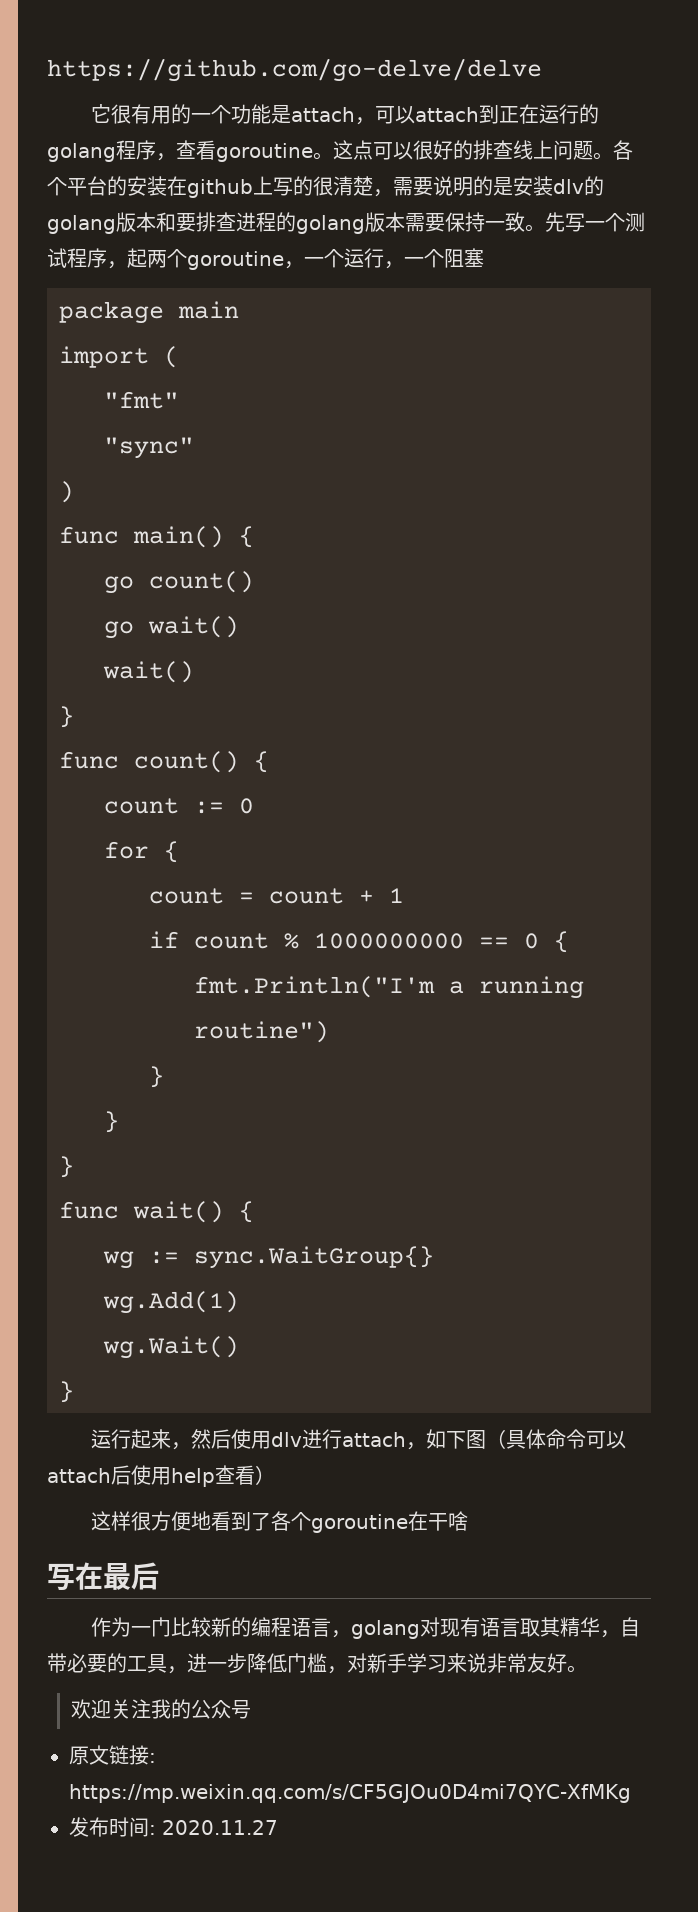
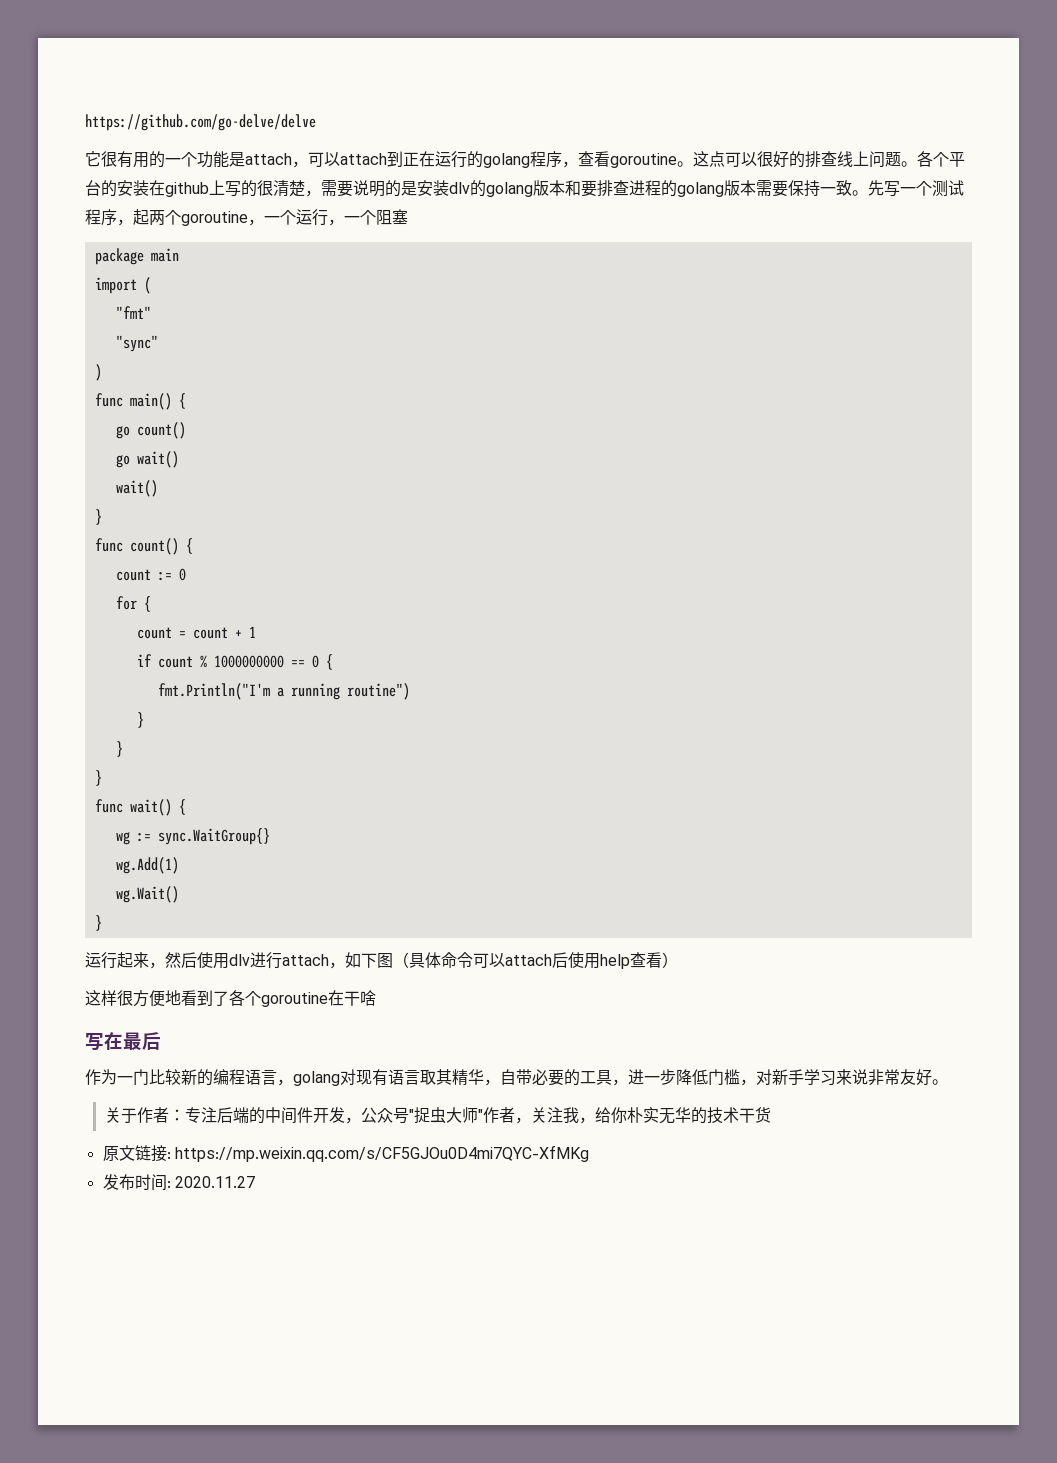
- 欢迎关注我的公众号
+ 关于作者：专注后端的中间件开发，公众号"捉虫大师"作者，关注我，给你朴实无华的技术干货

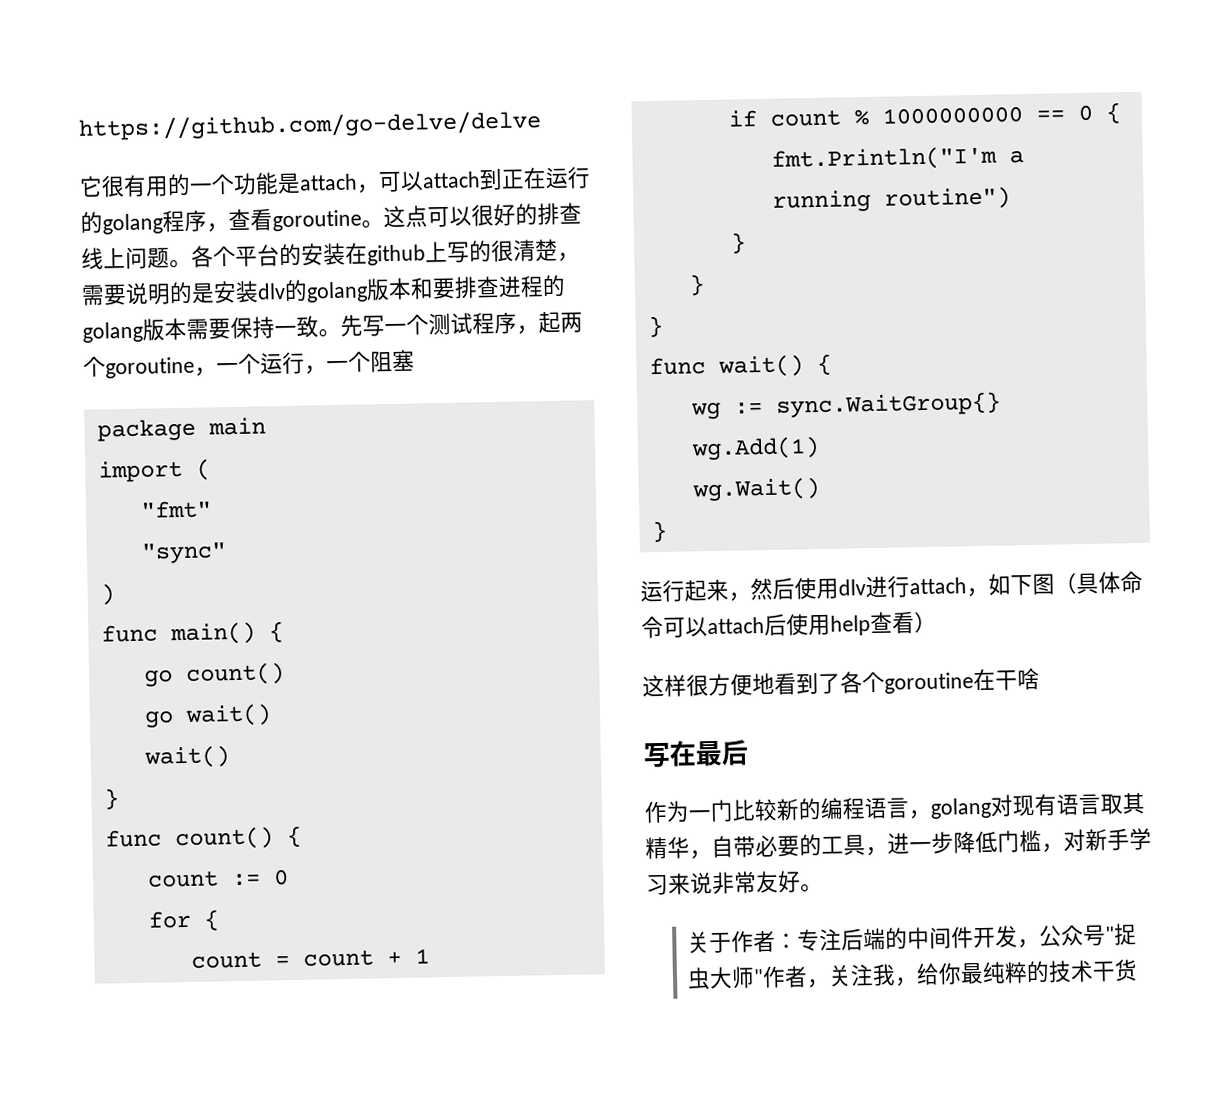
- 关于作者：专注后端的中间件开发，公众号"捉虫大师"作者，关注我，给你朴实无华的技术干货
+ 关于作者：专注后端的中间件开发，公众号"捉虫大师"作者，关注我，给你最纯粹的技术干货
- 原文链接: https://mp.weixin.qq.com/s/CF5GJOu0D4mi7QYC-XfMKg
- 发布时间: 2020.11.27

